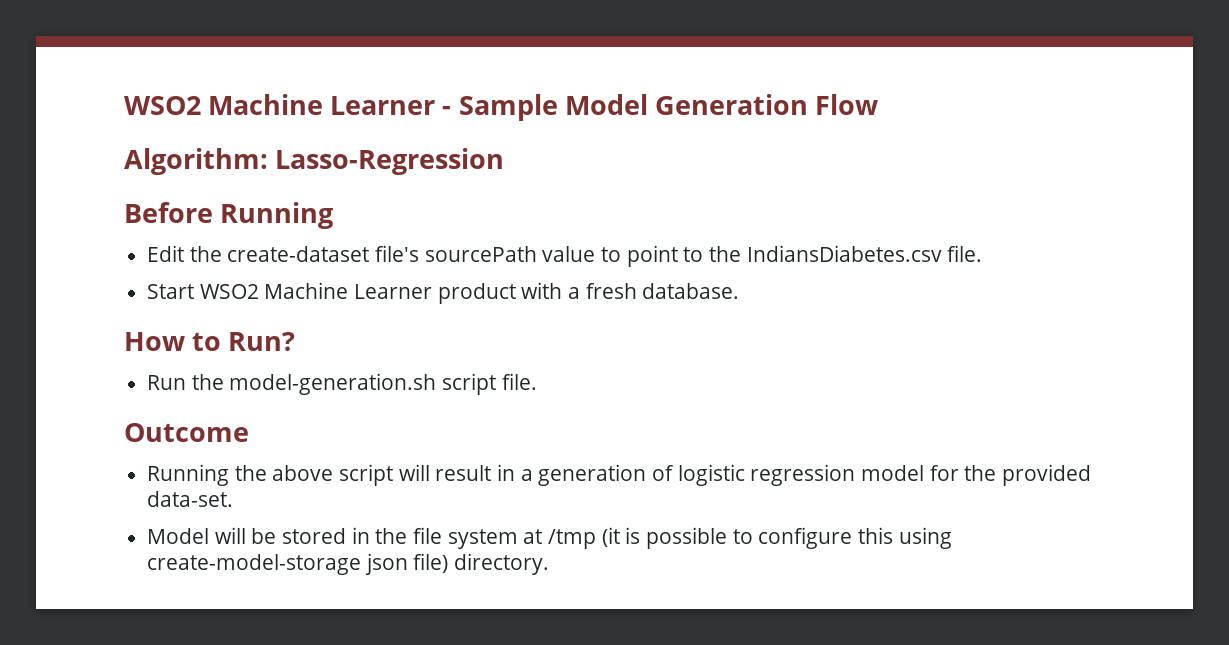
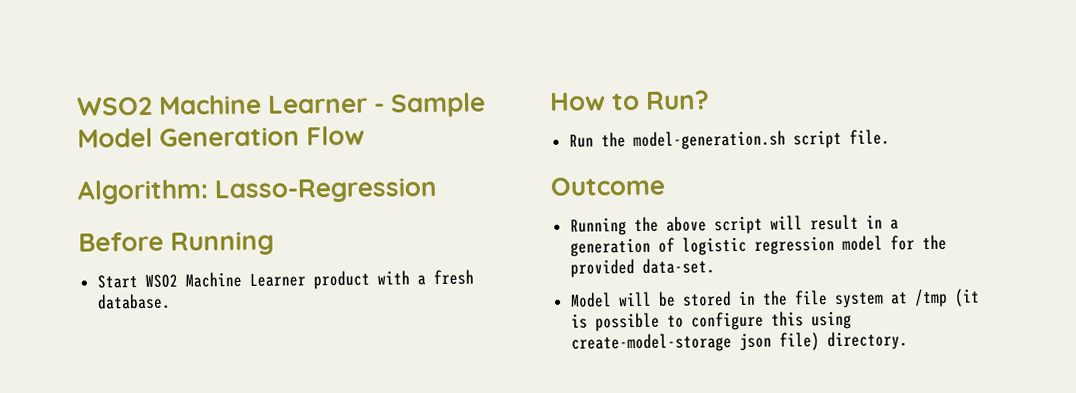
- Edit the create-dataset file's sourcePath value to point to the IndiansDiabetes.csv file.

